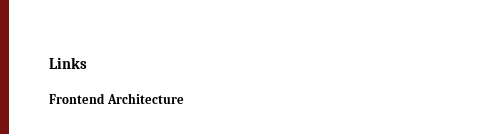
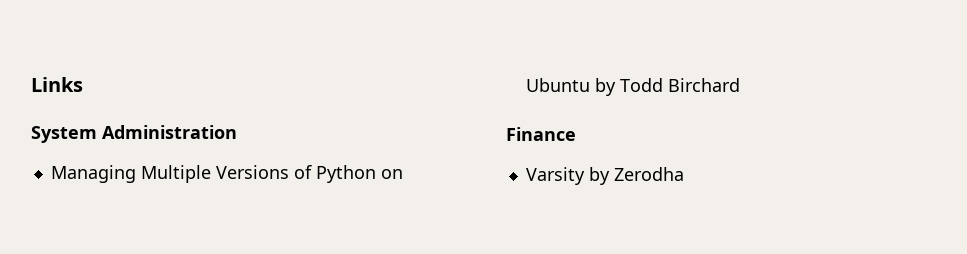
- Frontend Architecture
+ System Administration
+ Managing Multiple Versions of Python on Ubuntu by Todd Birchard
+ Finance
+ Varsity by Zerodha

